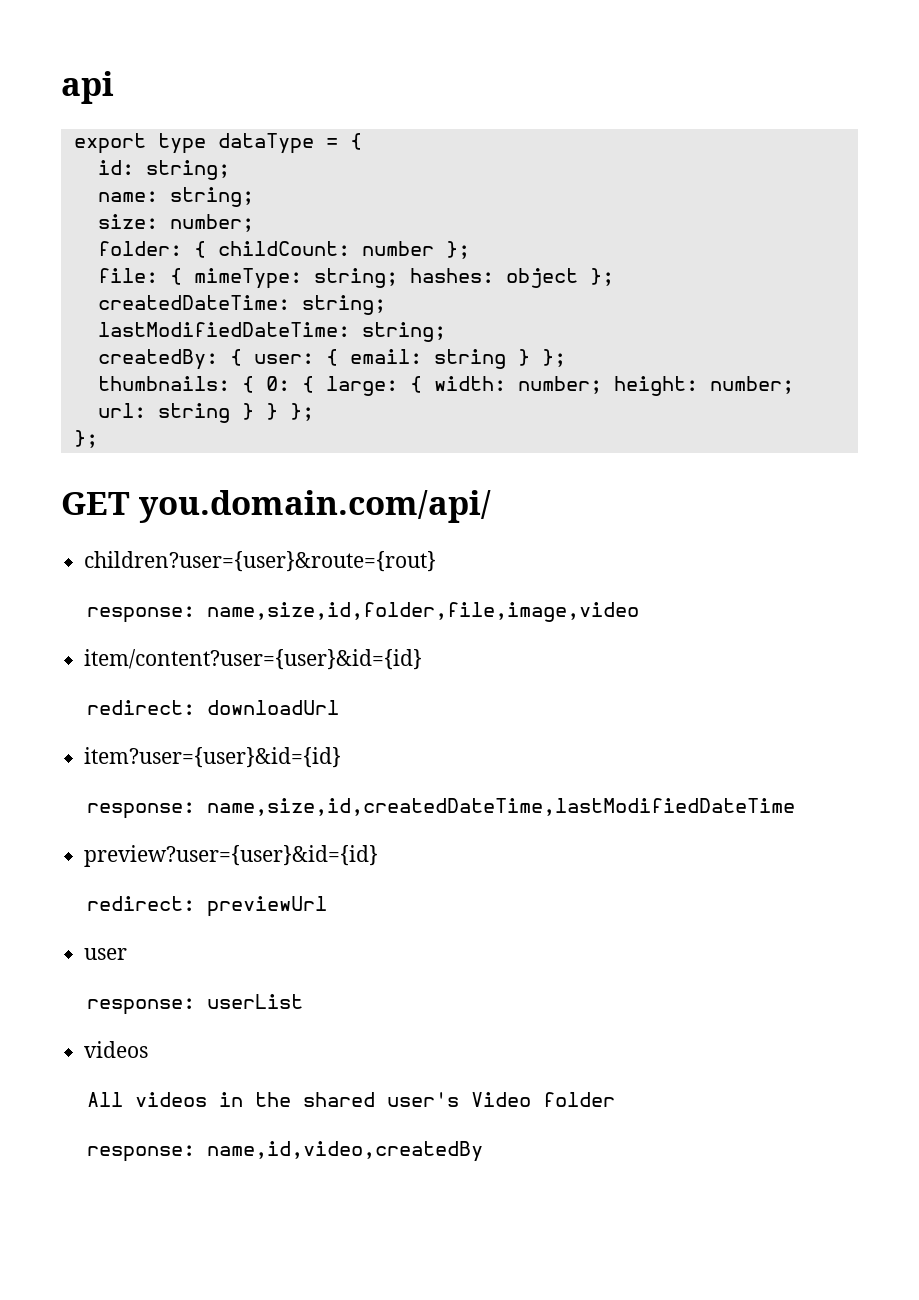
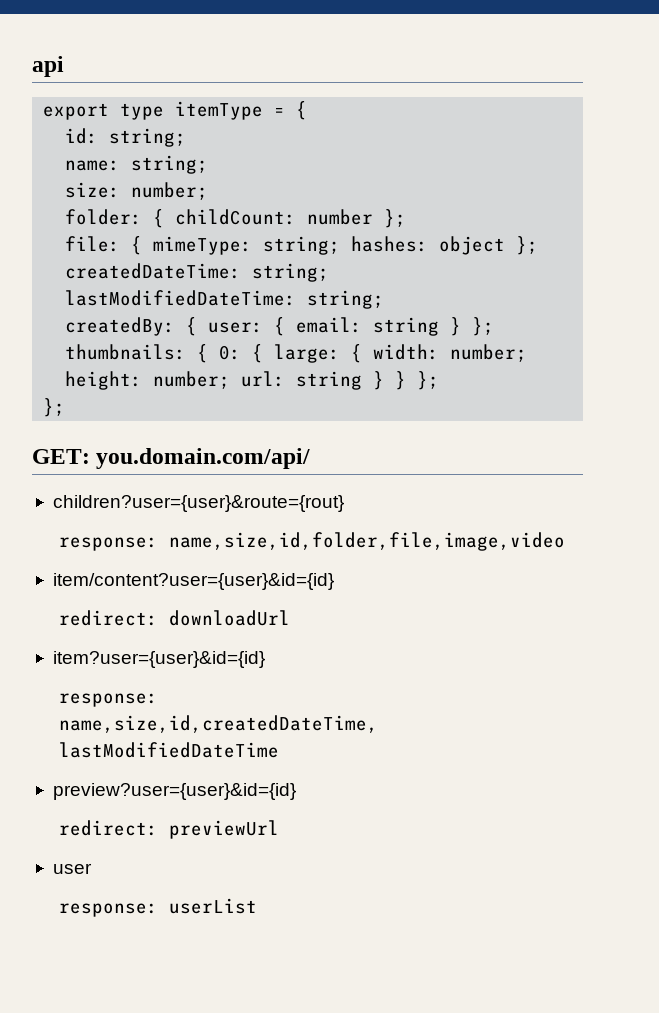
- export type dataType = {
+ export type itemType = {
- GET you.domain.com/api/
+ GET: you.domain.com/api/
  response: userList
- videos
- All videos in the shared user's Video folder
- response: name,id,video,createdBy

